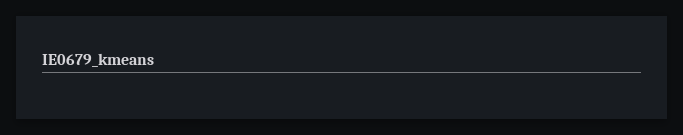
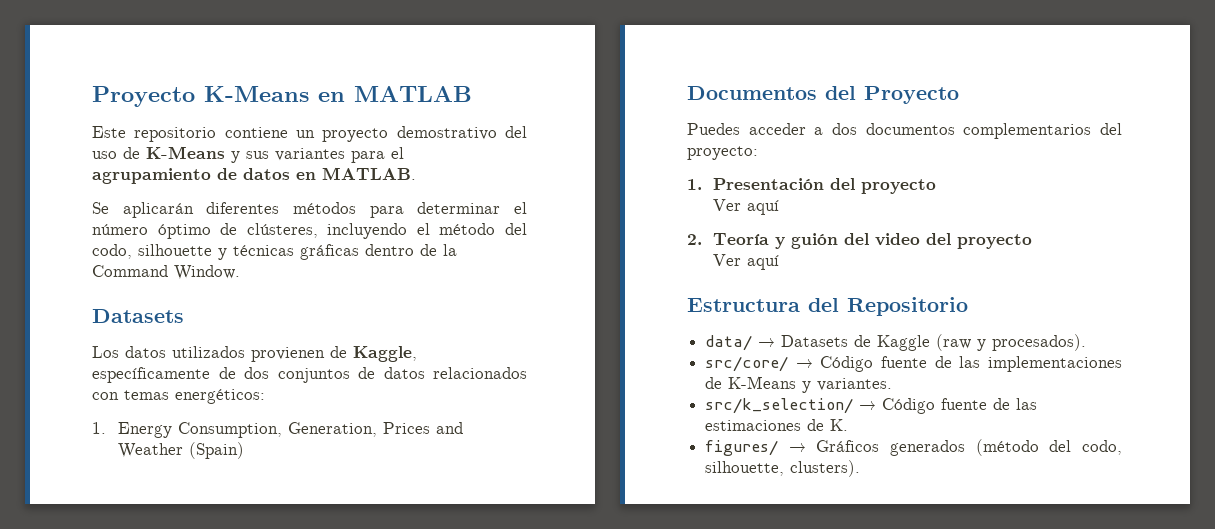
- IE0679_kmeans
+ Proyecto K-Means en MATLAB
+ Este repositorio contiene un proyecto demostrativo del uso de K-Means y sus variantes para el agrupamiento de datos en MATLAB.
+ Se aplicarán diferentes métodos para determinar el número óptimo de clústeres, incluyendo el método del codo, silhouette y técnicas gráficas dentro de la Command Window.
+ Datasets
+ Los datos utilizados provienen de Kaggle, específicamente de dos conjuntos de datos relacionados con temas energéticos:
+ 1. Energy Consumption, Generation, Prices and Weather (Spain)
+ Documentos del Proyecto
+ Puedes acceder a dos documentos complementarios del proyecto:
+ 1. Presentación del proyecto
+ Ver aquí
+ 2. Teoría y guión del video del proyecto
+ Ver aquí
+ Estructura del Repositorio
+ data/ → Datasets de Kaggle (raw y procesados).
+ src/core/ → Código fuente de las implementaciones de K-Means y variantes.
+ src/k_selection/ → Código fuente de las estimaciones de K.
+ figures/ → Gráficos generados (método del codo, silhouette, clusters).

